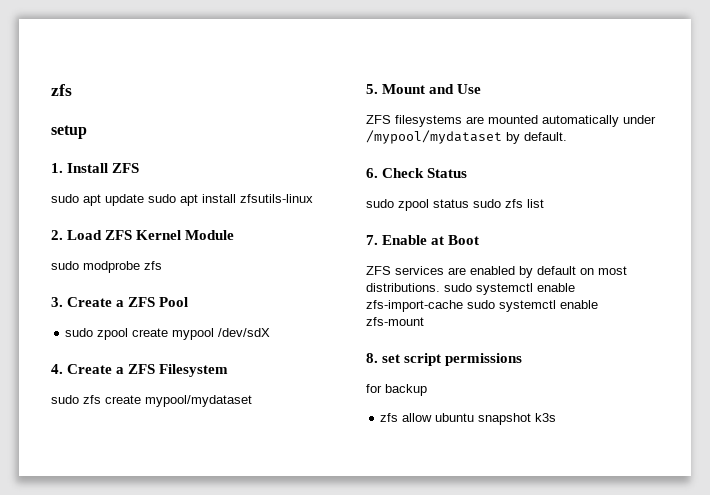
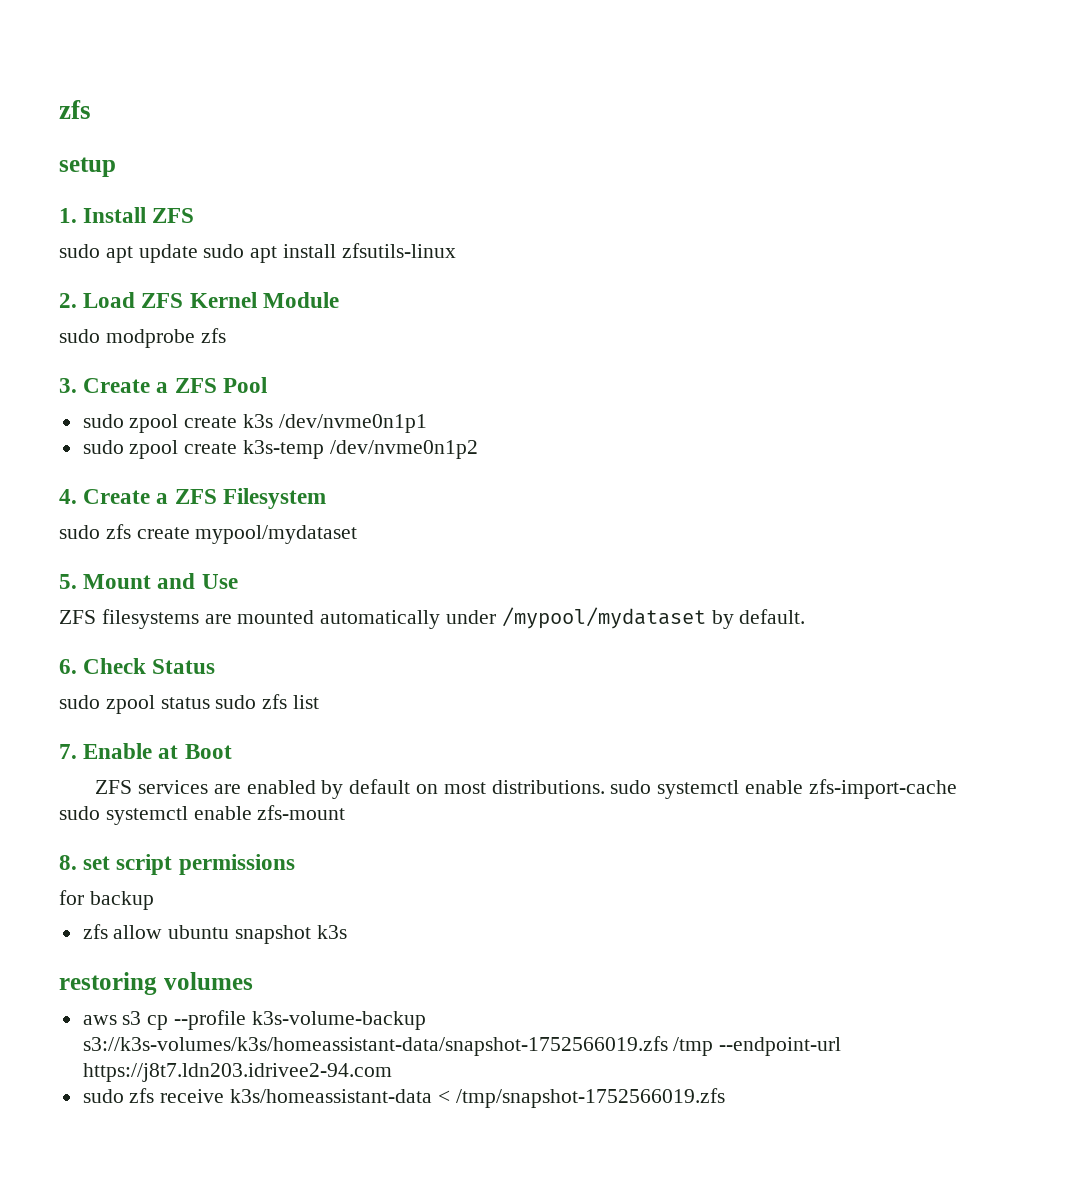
- sudo zpool create mypool /dev/sdX
+ sudo zpool create k3s /dev/nvme0n1p1
+ sudo zpool create k3s-temp /dev/nvme0n1p2
+ restoring volumes
+ aws s3 cp --profile k3s-volume-backup s3://k3s-volumes/k3s/homeassistant-data/snapshot-1752566019.zfs /tmp --endpoint-url https://j8t7.ldn203.idrivee2-94.com
+ sudo zfs receive k3s/homeassistant-data < /tmp/snapshot-1752566019.zfs

